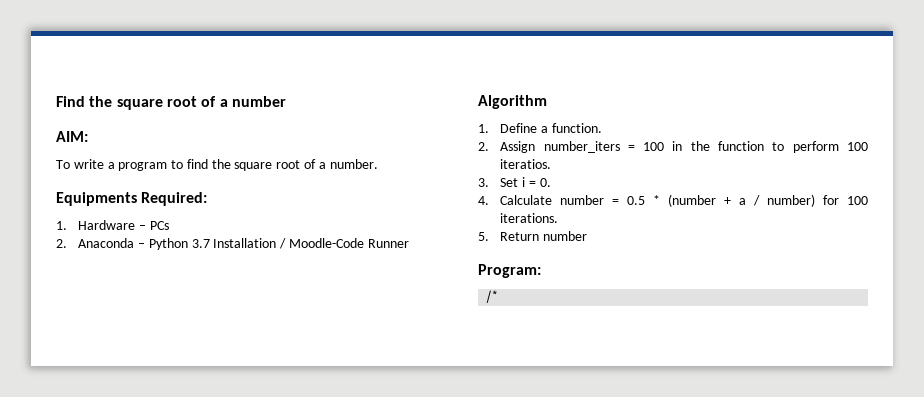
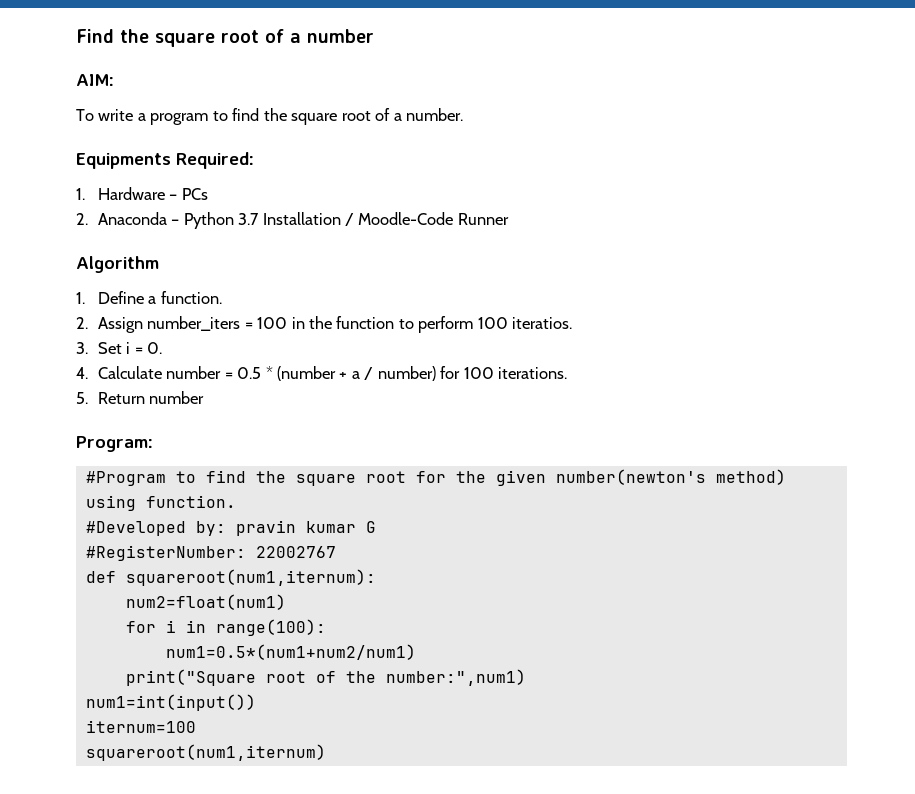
- /*
+ #Program to find the square root for the given number(newton's method) using function.
+ #Developed by: pravin kumar G
+ #RegisterNumber: 22002767
+ def squareroot(num1,iternum):
+ num2=float(num1)
+ for i in range(100):
+ num1=0.5*(num1+num2/num1)
+ print("Square root of the number:",num1)
+ num1=int(input())
+ iternum=100
+ squareroot(num1,iternum)

